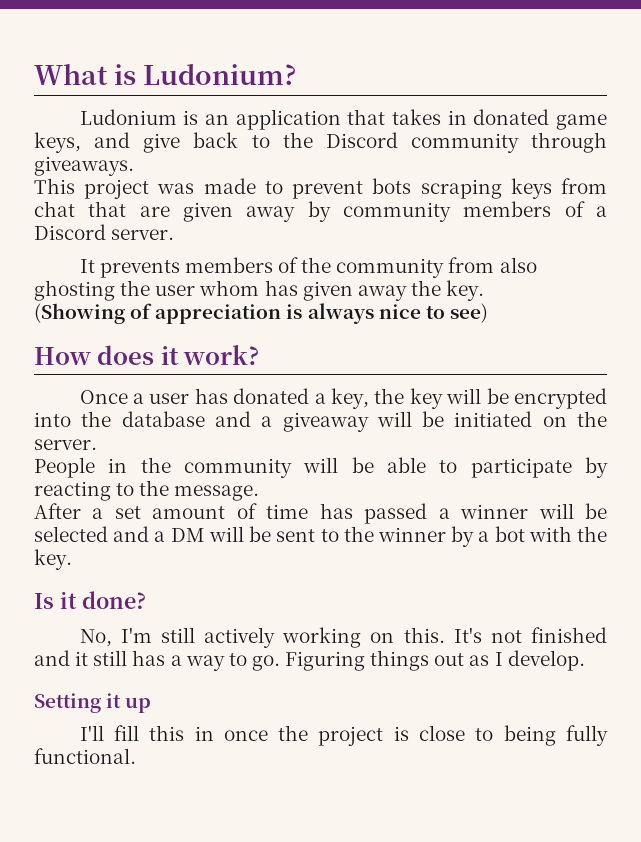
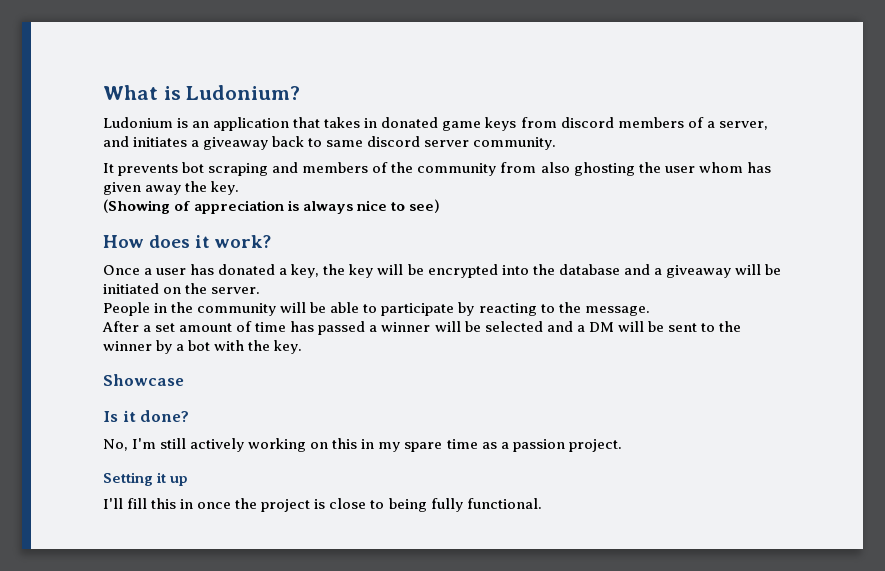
- Ludonium is an application that takes in donated game keys, and give back to the Discord community through giveaways.
- This project was made to prevent bots scraping keys from chat that are given away by community members of a Discord server.
+ Ludonium is an application that takes in donated game keys from discord members of a server, and initiates a giveaway back to same discord server community.
- It prevents members of the community from also ghosting the user whom has given away the key.
+ It prevents bot scraping and members of the community from also ghosting the user whom has given away the key.
+ Showcase
- No, I'm still actively working on this. It's not finished and it still has a way to go. Figuring things out as I develop.
+ No, I'm still actively working on this in my spare time as a passion project.

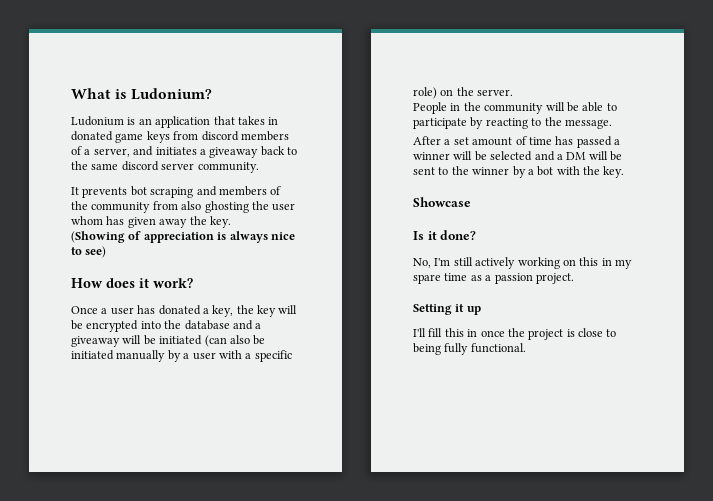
- Ludonium is an application that takes in donated game keys from discord members of a server, and initiates a giveaway back to same discord server community.
+ Ludonium is an application that takes in donated game keys from discord members of a server, and initiates a giveaway back to the same discord server community.
- Once a user has donated a key, the key will be encrypted into the database and a giveaway will be initiated on the server.
+ Once a user has donated a key, the key will be encrypted into the database and a giveaway will be initiated (can also be initiated manually by a user with a specific role) on the server.

